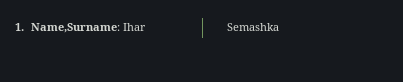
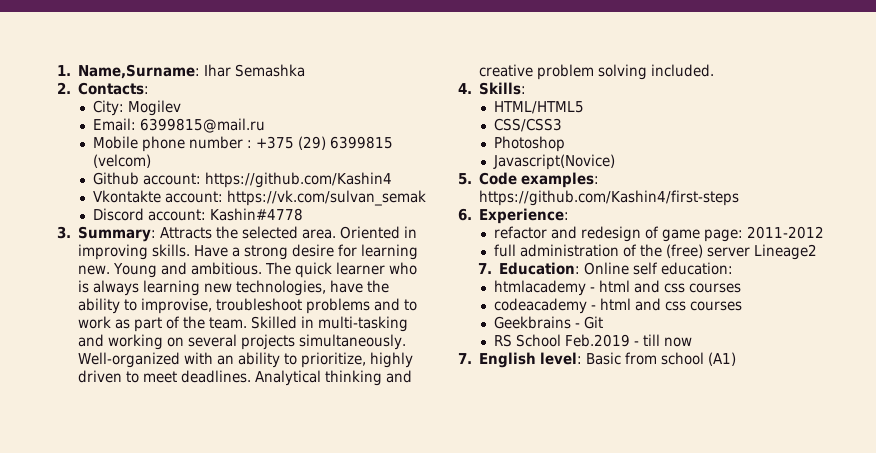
+ 2. Contacts:
+ City: Mogilev
+ Email: 6399815@mail.ru
+ Mobile phone number : +375 (29) 6399815 (velcom)
+ Github account: https://github.com/Kashin4
+ Vkontakte account: https://vk.com/sulvan_semak
+ Discord account: Kashin#4778
+ 3. Summary: Attracts the selected area. Oriented in improving skills. Have a strong desire for learning new. Young and ambitious. The quick learner who is always learning new technologies, have the ability to improvise, troubleshoot problems and to work as part of the team. Skilled in multi-tasking and working on several projects simultaneously. Well-organized with an ability to prioritize, highly driven to meet deadlines. Analytical thinking and creative problem solving included.
+ 4. Skills:
+ HTML/HTML5
+ CSS/CSS3
+ Photoshop
+ Javascript(Novice)
+ 5. Code examples: https://github.com/Kashin4/first-steps
+ 6. Experience:
+ refactor and redesign of game page: 2011-2012
+ full administration of the (free) server Lineage2
+ 7. Education: Online self education:
+ htmlacademy - html and css courses
+ codeacademy - html and css courses
+ Geekbrains - Git
+ RS School Feb.2019 - till now
+ 7. English level: Basic from school (A1)

